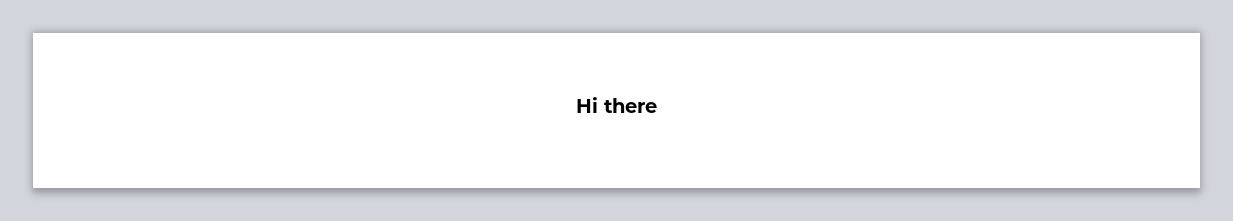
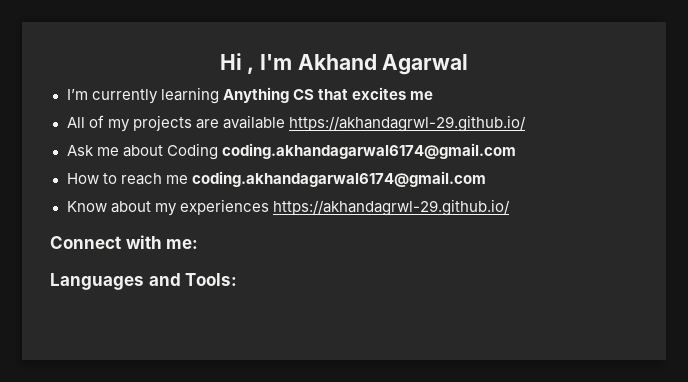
- Hi there
+ Hi , I'm Akhand Agarwal
+ I’m currently learning Anything CS that excites me
+ All of my projects are available https://akhandagrwl-29.github.io/
+ Ask me about Coding coding.akhandagarwal6174@gmail.com
+ How to reach me coding.akhandagarwal6174@gmail.com
+ Know about my experiences https://akhandagrwl-29.github.io/
+ Connect with me:
+ Languages and Tools:

